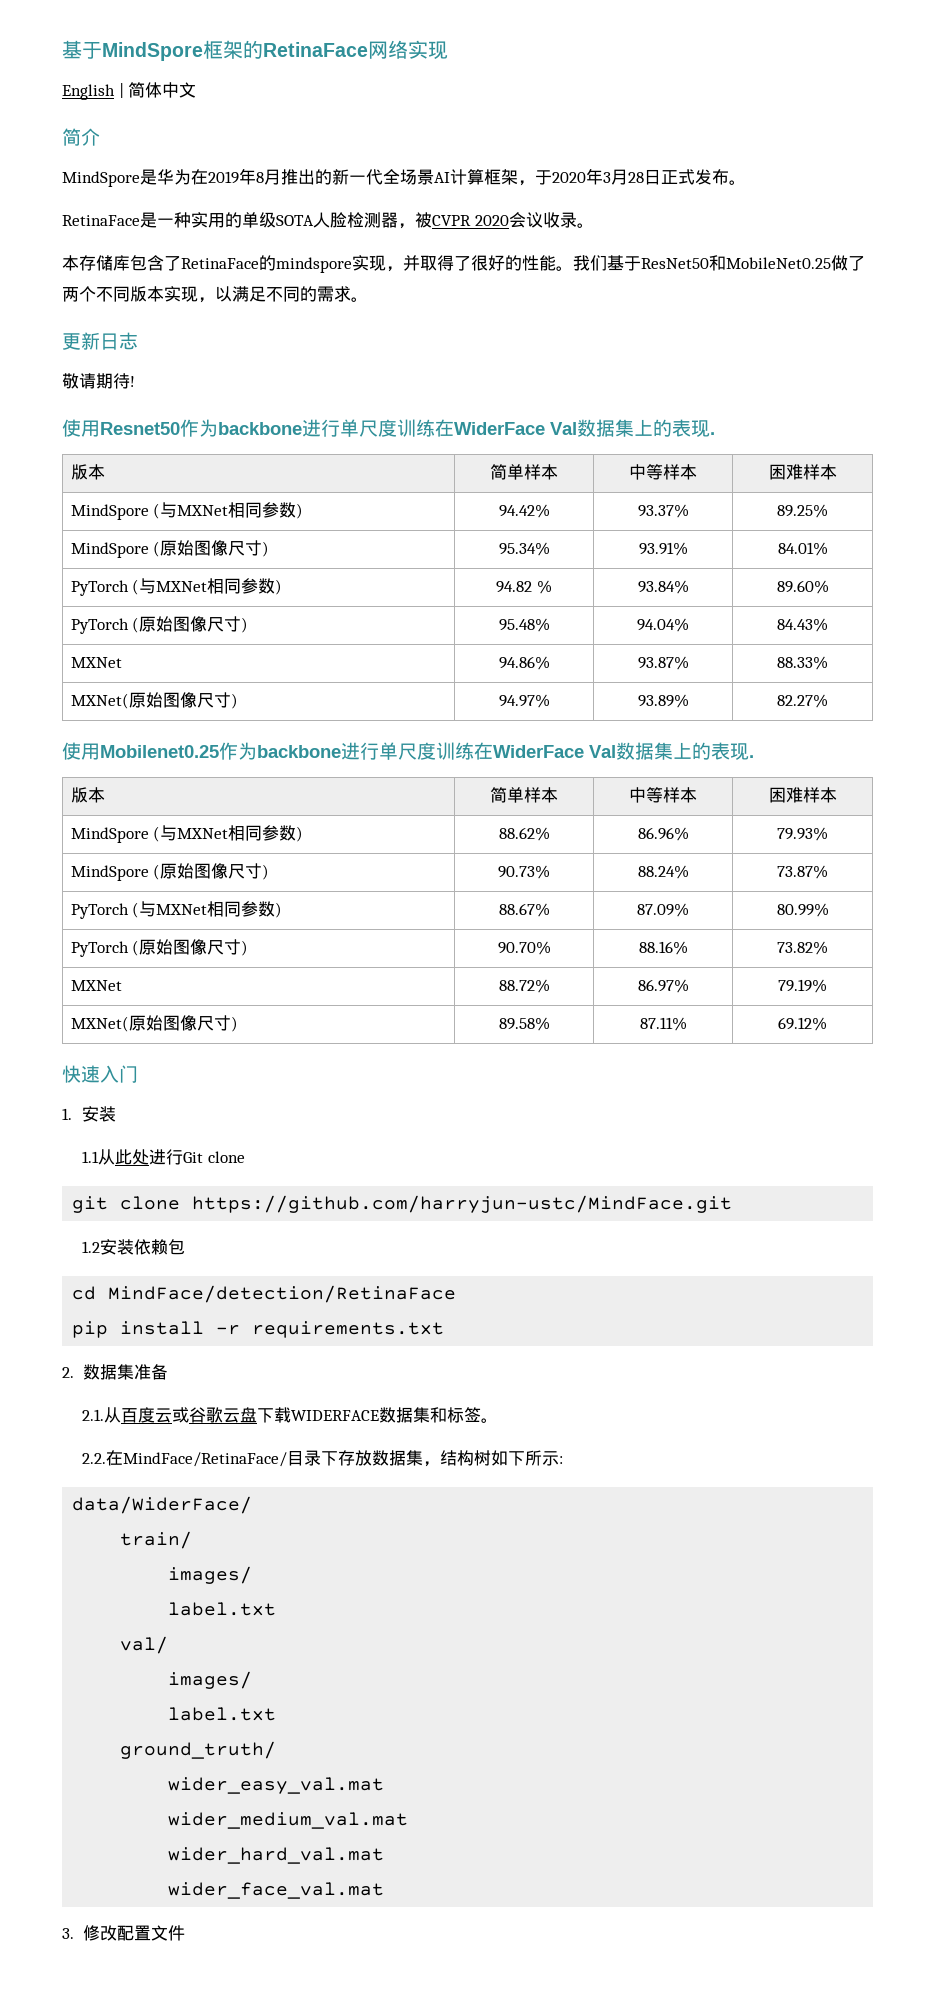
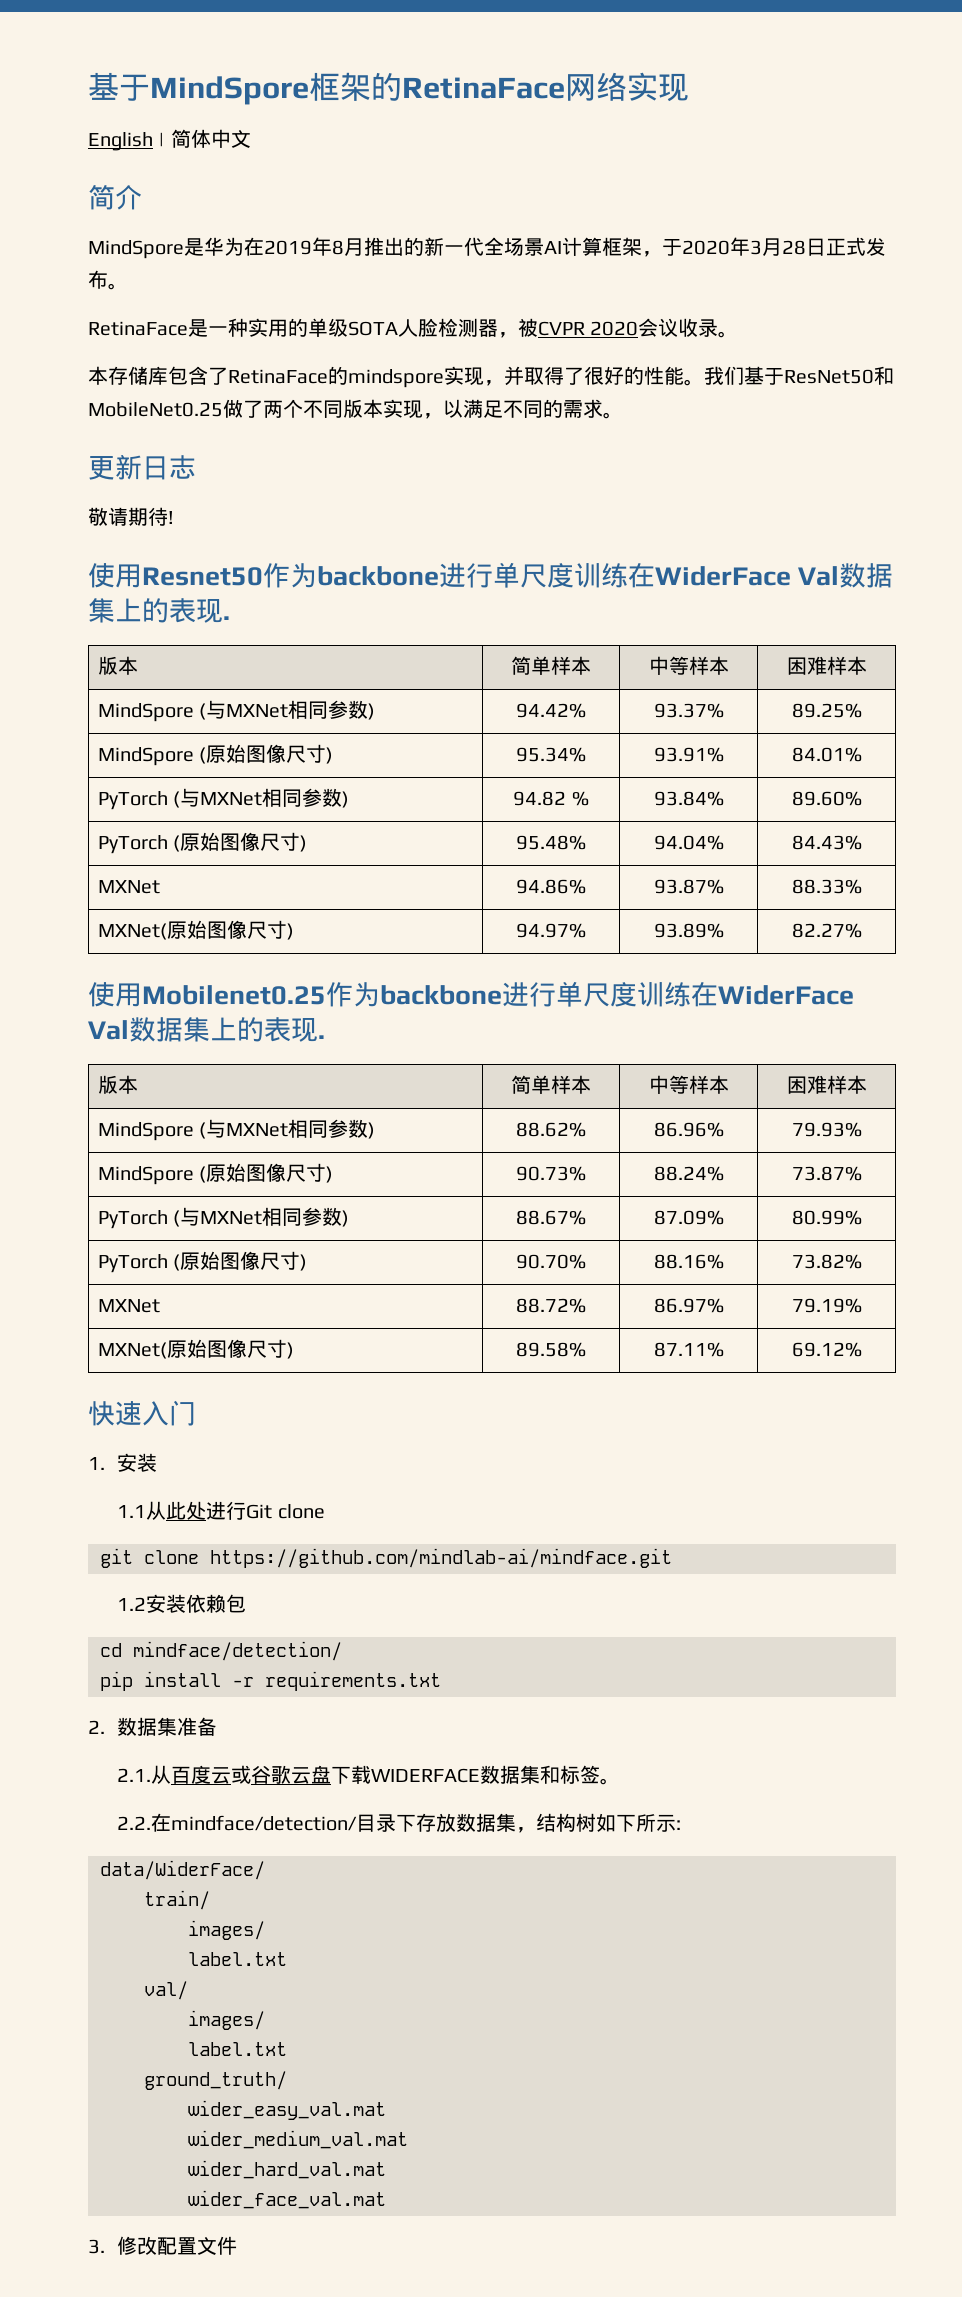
- git clone https://github.com/harryjun-ustc/MindFace.git
+ git clone https://github.com/mindlab-ai/mindface.git
- cd MindFace/detection/RetinaFace
+ cd mindface/detection/
- 2.2.在MindFace/RetinaFace/目录下存放数据集，结构树如下所示:
+ 2.2.在mindface/detection/目录下存放数据集，结构树如下所示:

